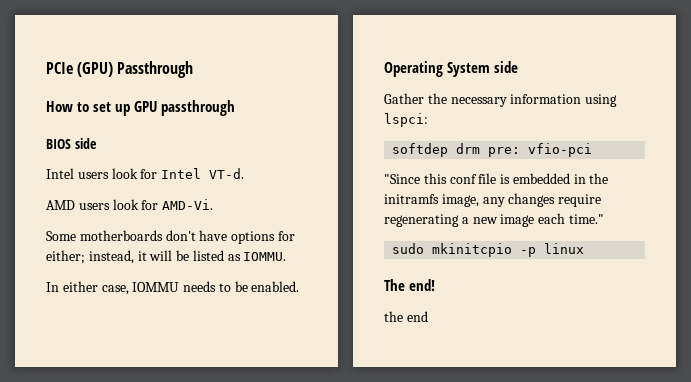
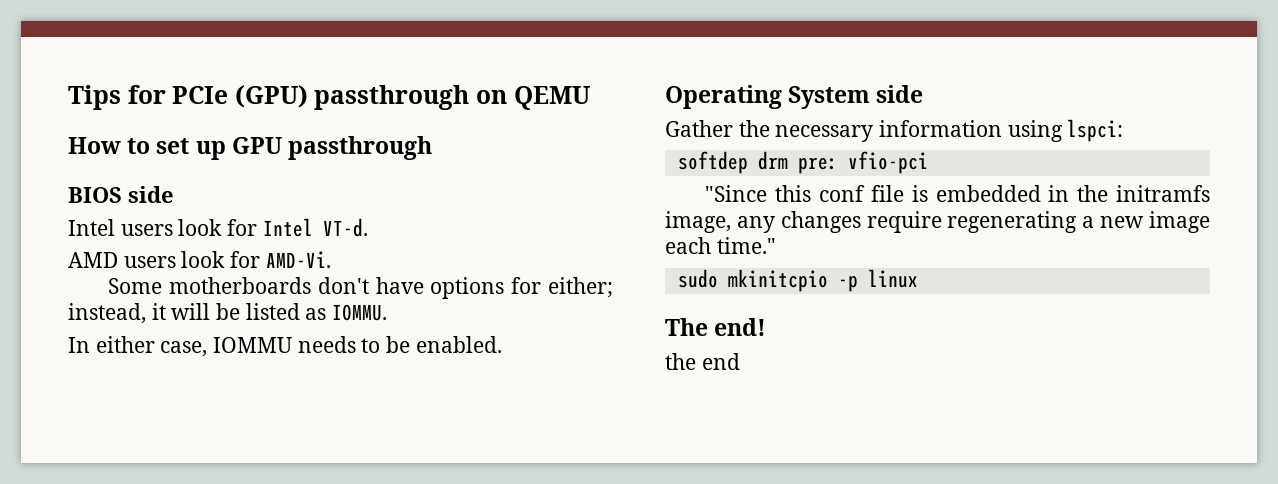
- PCIe (GPU) Passthrough
+ Tips for PCIe (GPU) passthrough on QEMU

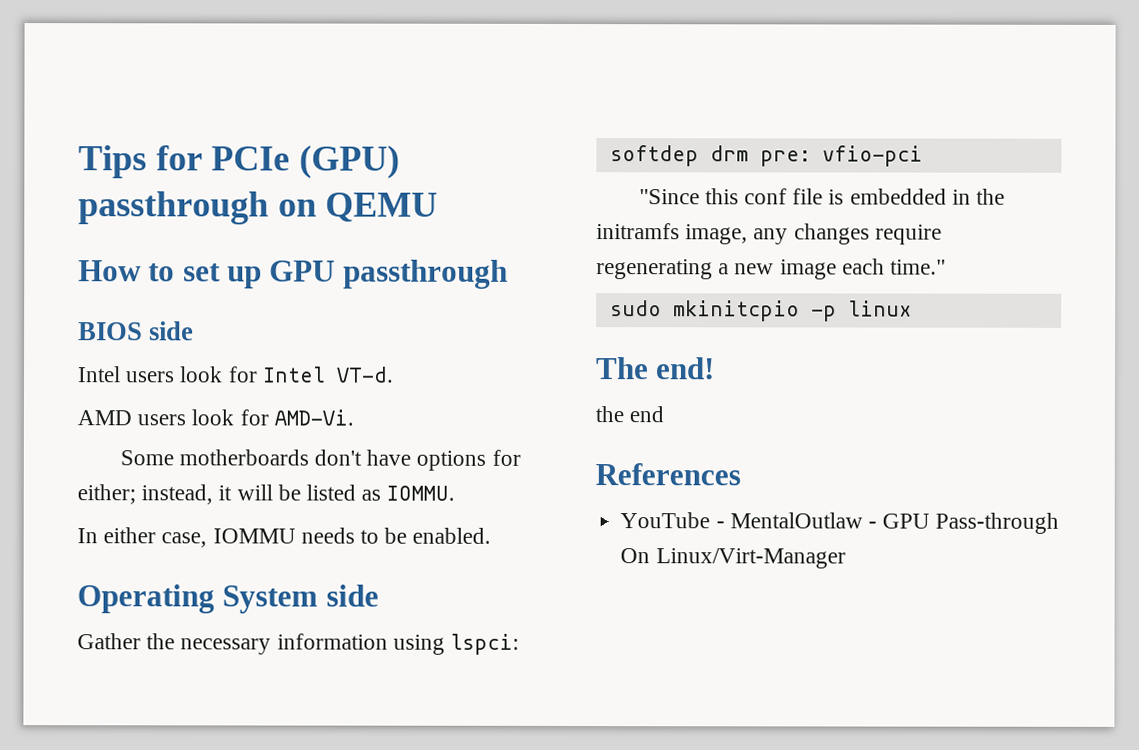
+ References
+ YouTube - MentalOutlaw - GPU Pass-through On Linux/Virt-Manager

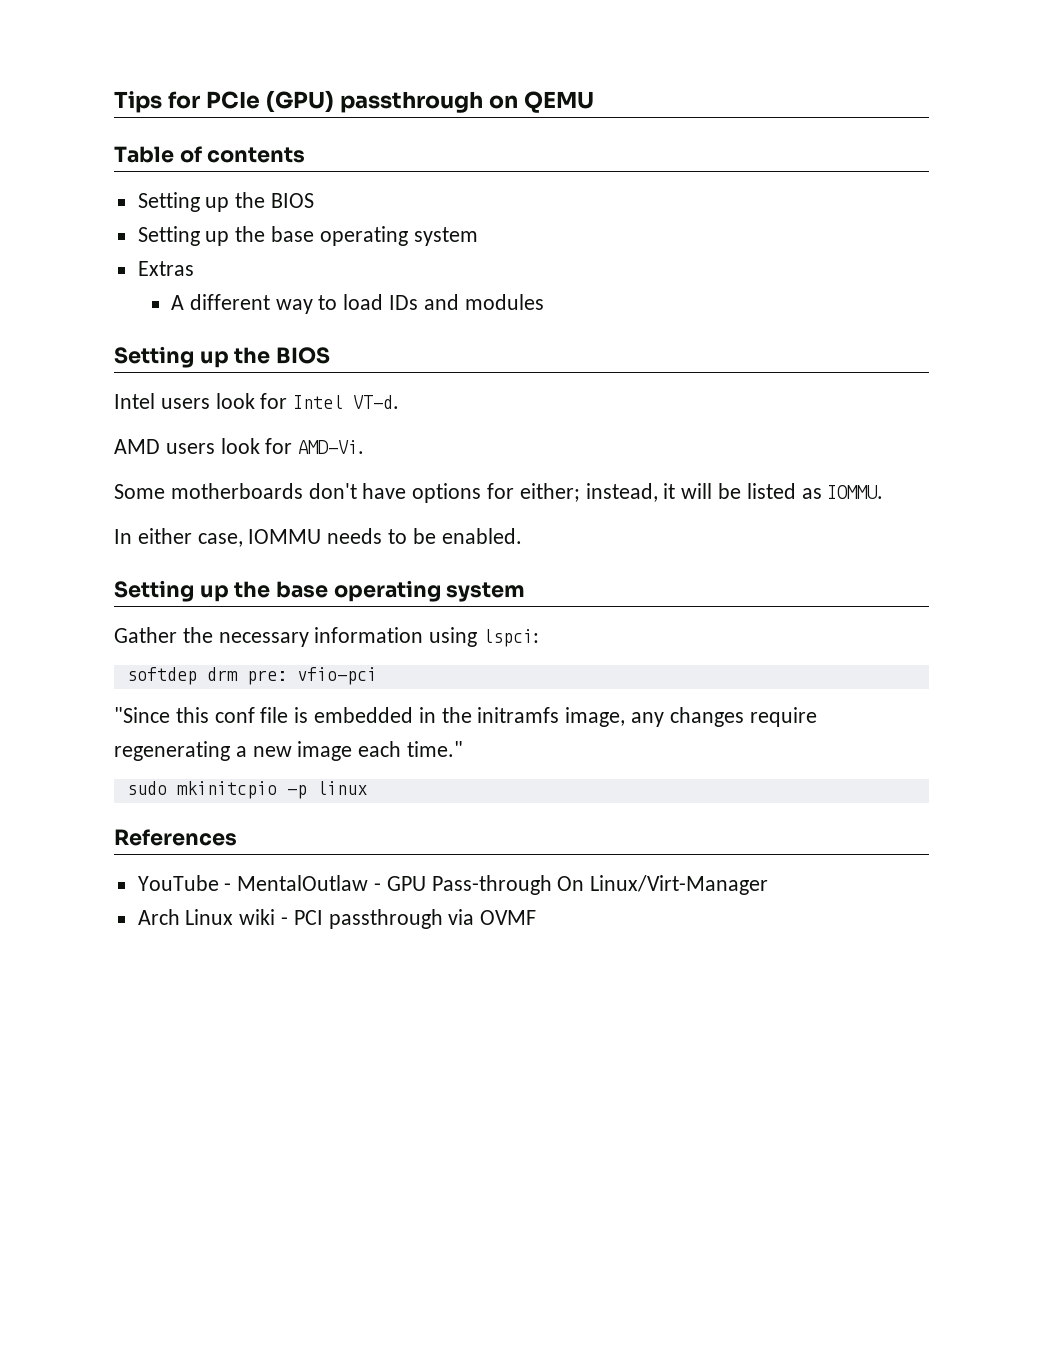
- How to set up GPU passthrough
- BIOS side
+ Table of contents
+ Setting up the BIOS
+ Setting up the base operating system
+ Extras
+ A different way to load IDs and modules
+ Setting up the BIOS
  In either case, IOMMU needs to be enabled.
- Operating System side
+ Setting up the base operating system
- The end!
- the end
+ Arch Linux wiki - PCI passthrough via OVMF

